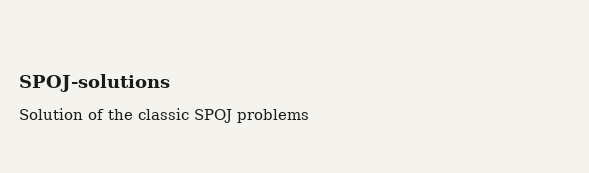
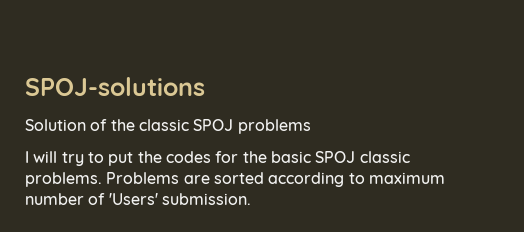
+ I will try to put the codes for the basic SPOJ classic problems. Problems are sorted according to maximum number of 'Users' submission.

